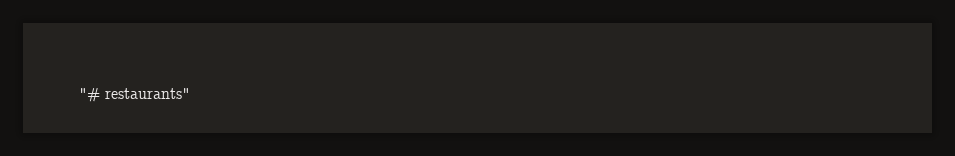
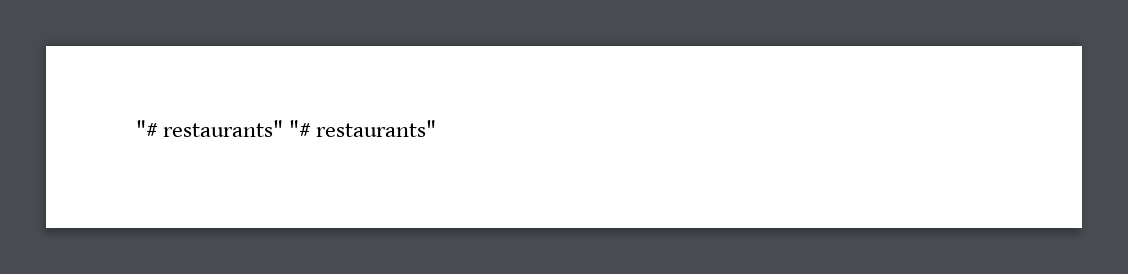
- "# restaurants"
+ "# restaurants" "# restaurants"

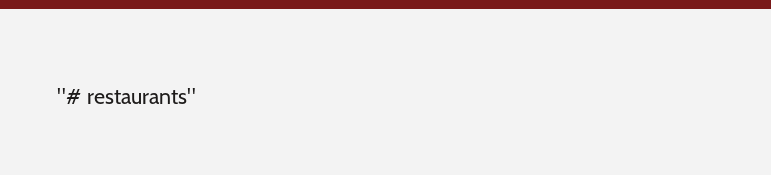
- "# restaurants" "# restaurants"
+ "# restaurants"

